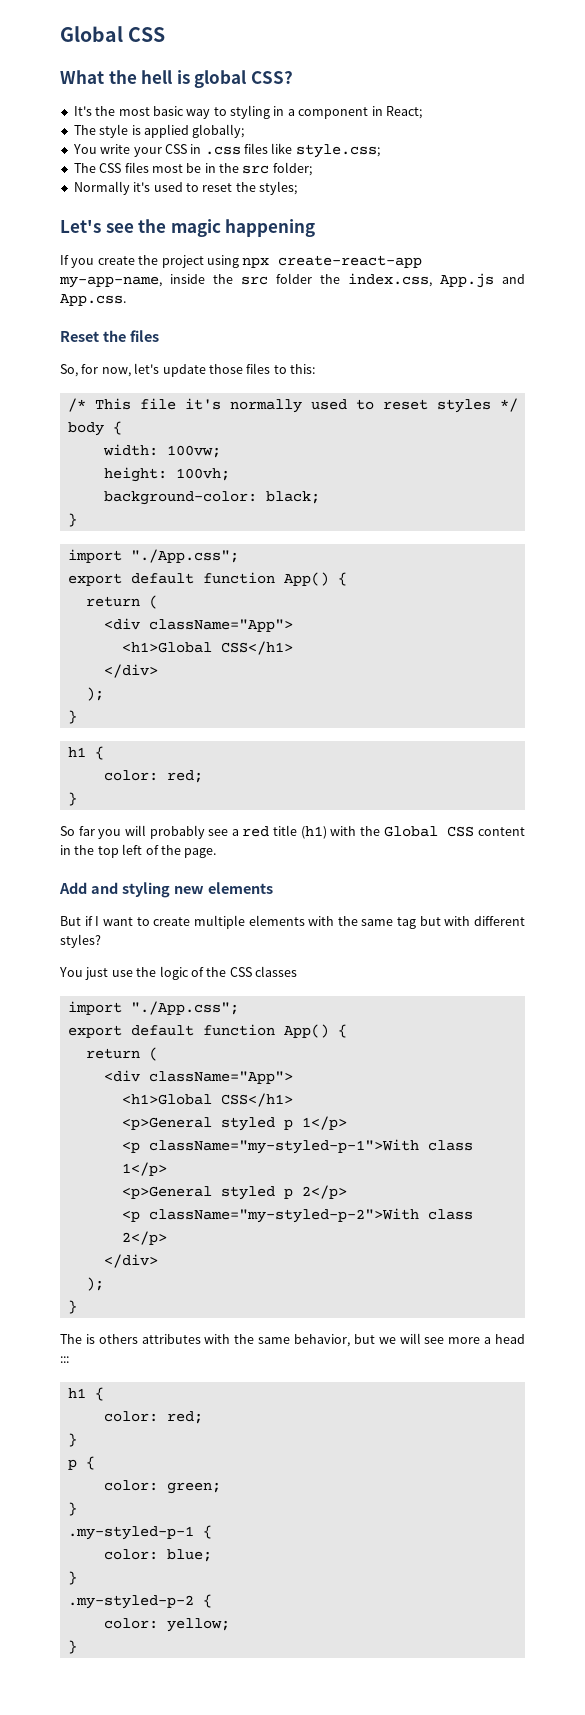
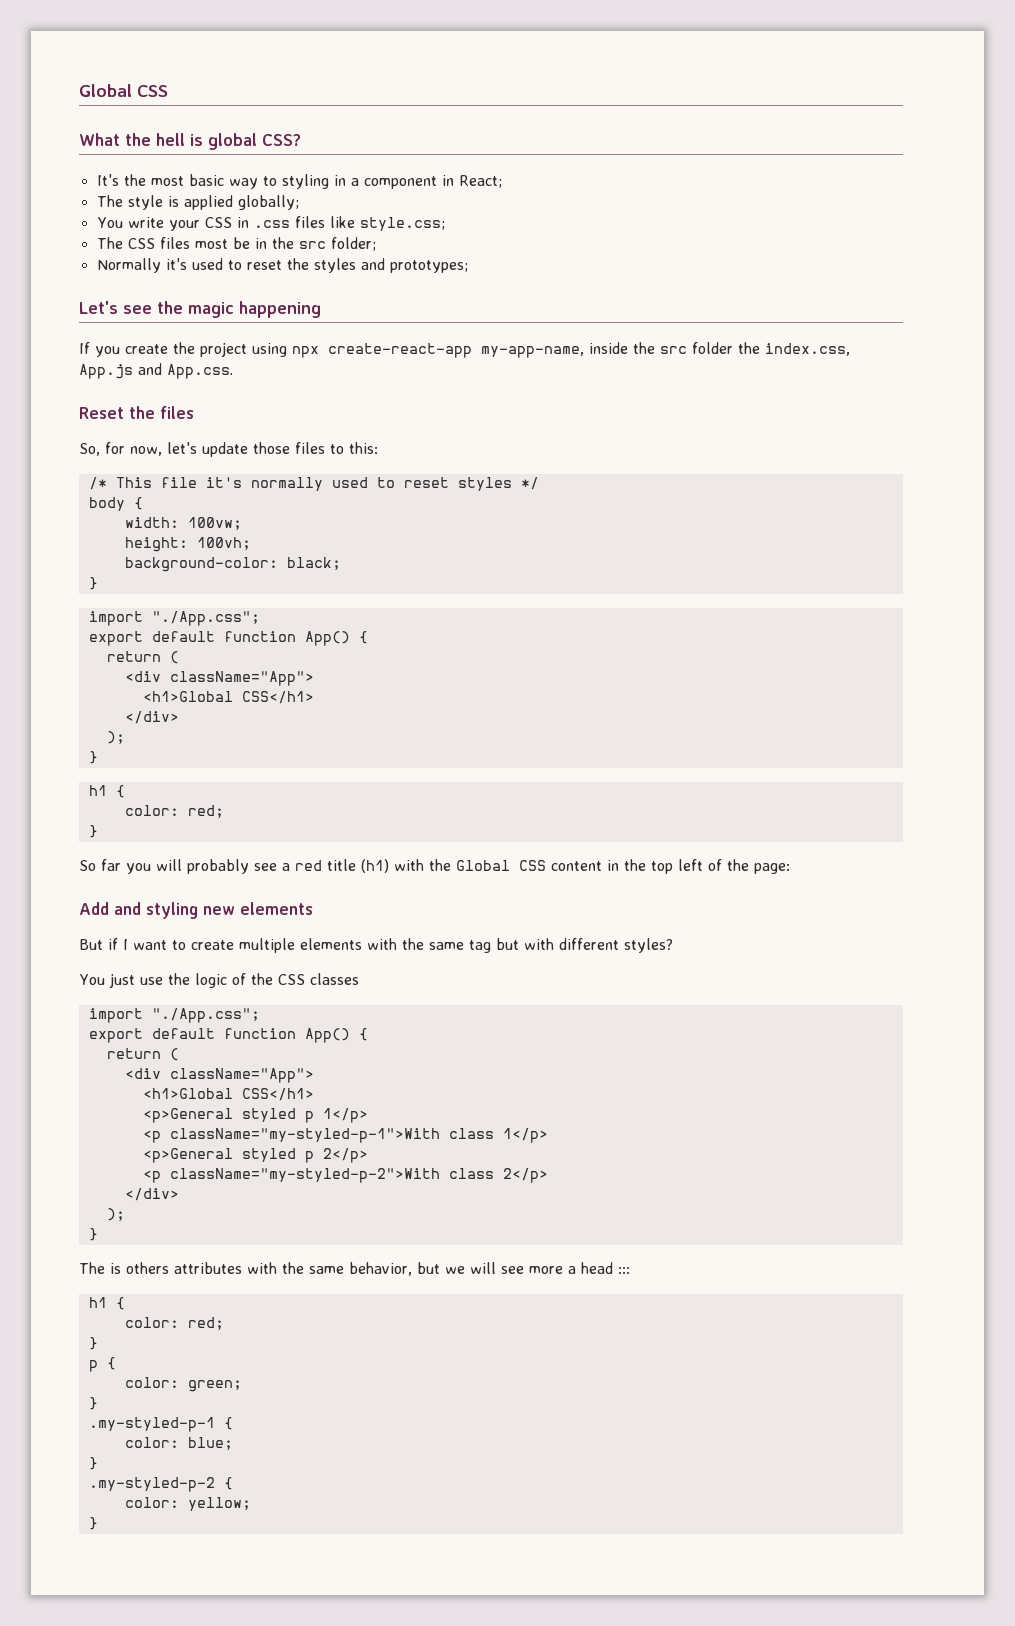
- Normally it's used to reset the styles;
+ Normally it's used to reset the styles and prototypes;
- So far you will probably see a red title (h1) with the Global CSS content in the top left of the page.
+ So far you will probably see a red title (h1) with the Global CSS content in the top left of the page:

